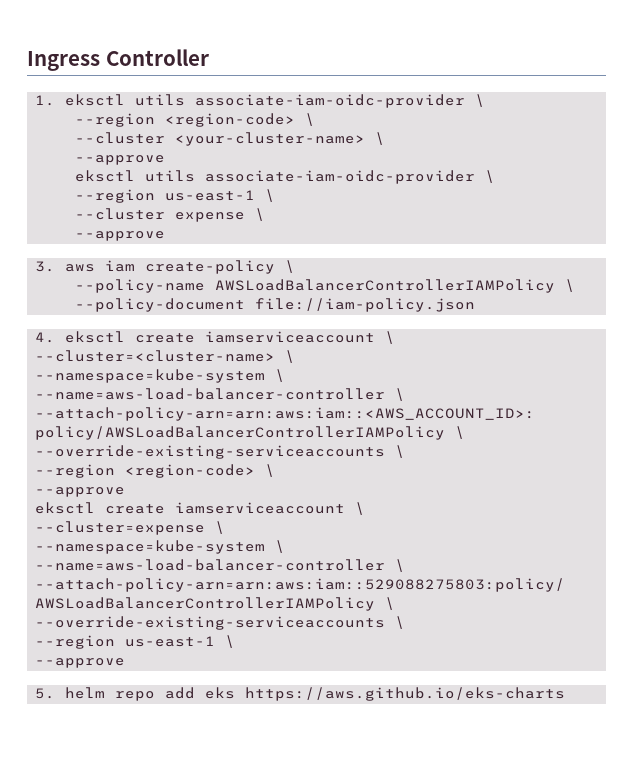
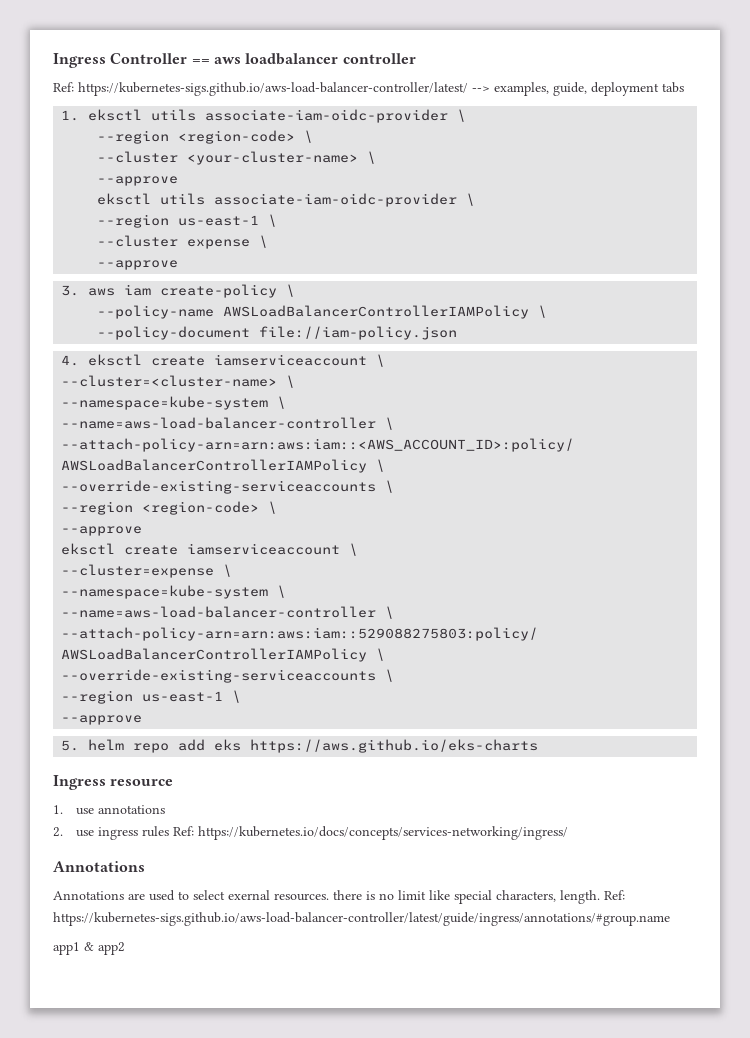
- Ingress Controller
+ Ingress Controller == aws loadbalancer controller
+ Ref: https://kubernetes-sigs.github.io/aws-load-balancer-controller/latest/ --> examples, guide, deployment tabs
+ Ingress resource
+ 1. use annotations
+ 2. use ingress rules Ref: https://kubernetes.io/docs/concepts/services-networking/ingress/
+ Annotations
+ Annotations are used to select exernal resources. there is no limit like special characters, length. Ref: https://kubernetes-sigs.github.io/aws-load-balancer-controller/latest/guide/ingress/annotations/#group.name
+ app1 & app2

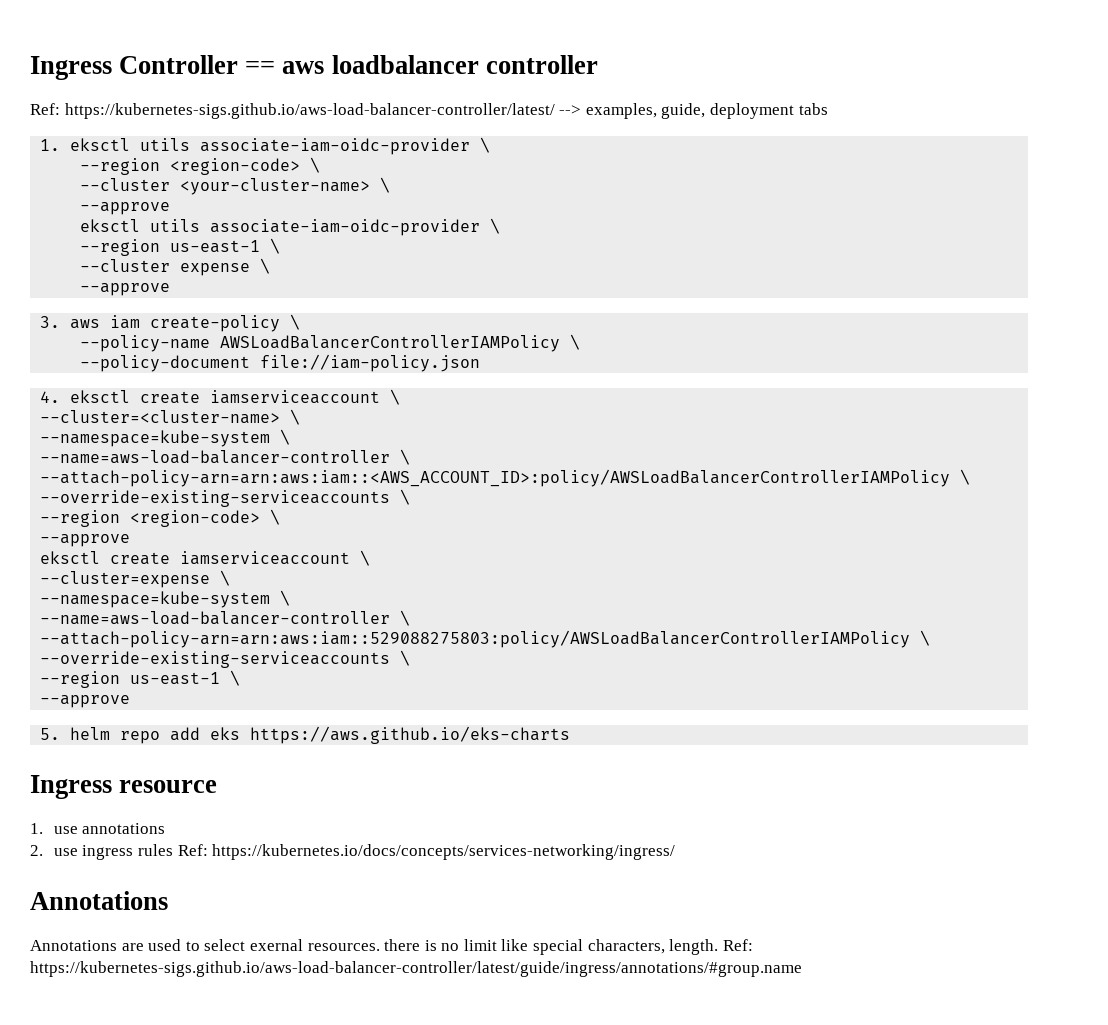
- app1 & app2

